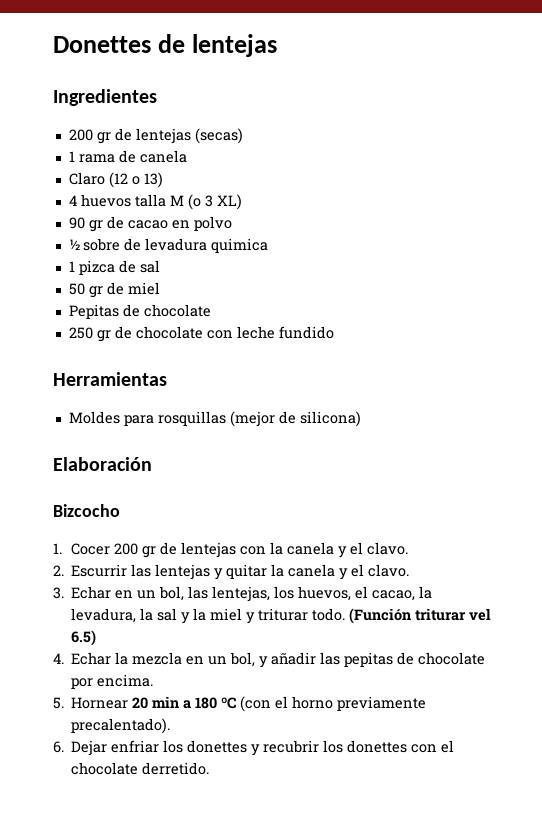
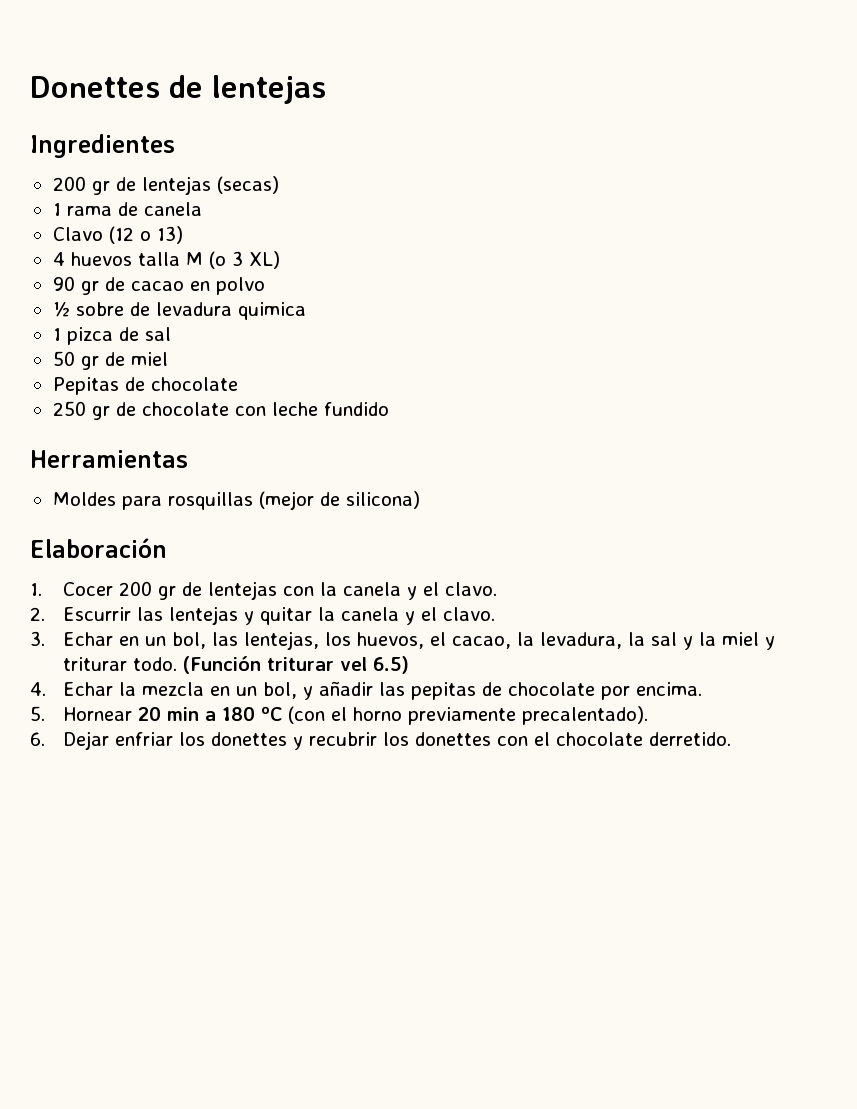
- Claro (12 o 13)
+ Clavo (12 o 13)
- Bizcocho

